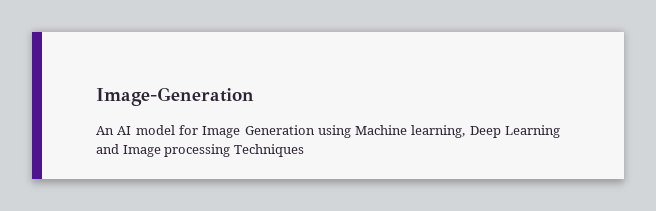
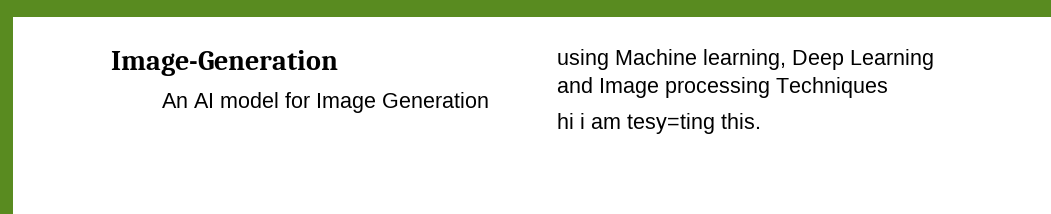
+ hi i am tesy=ting this.

